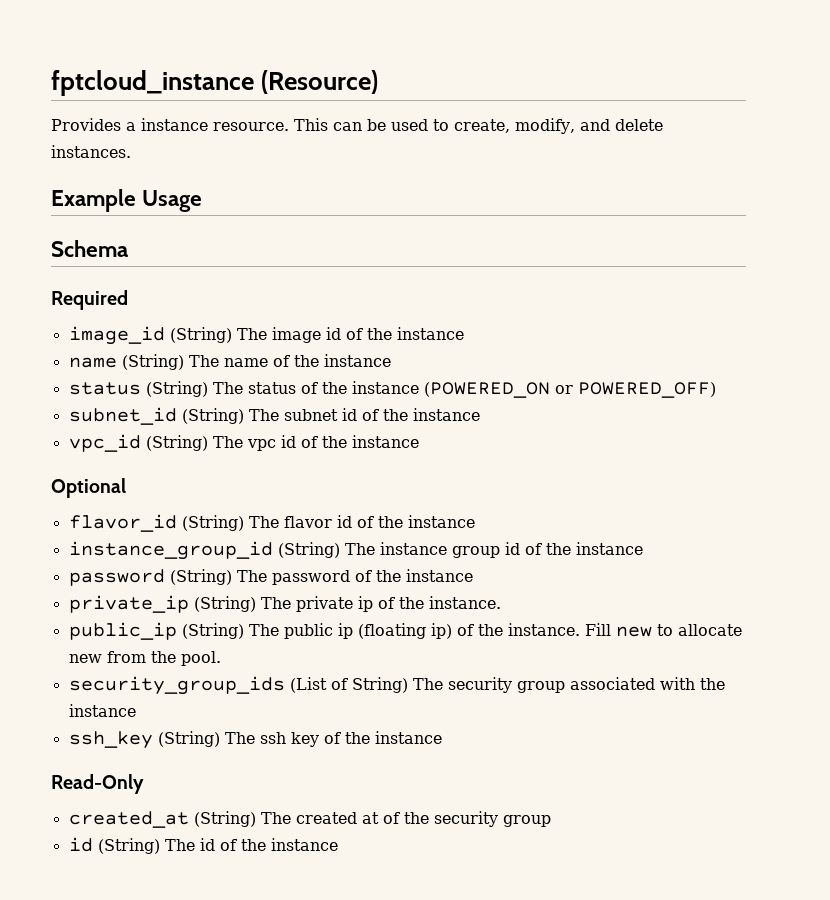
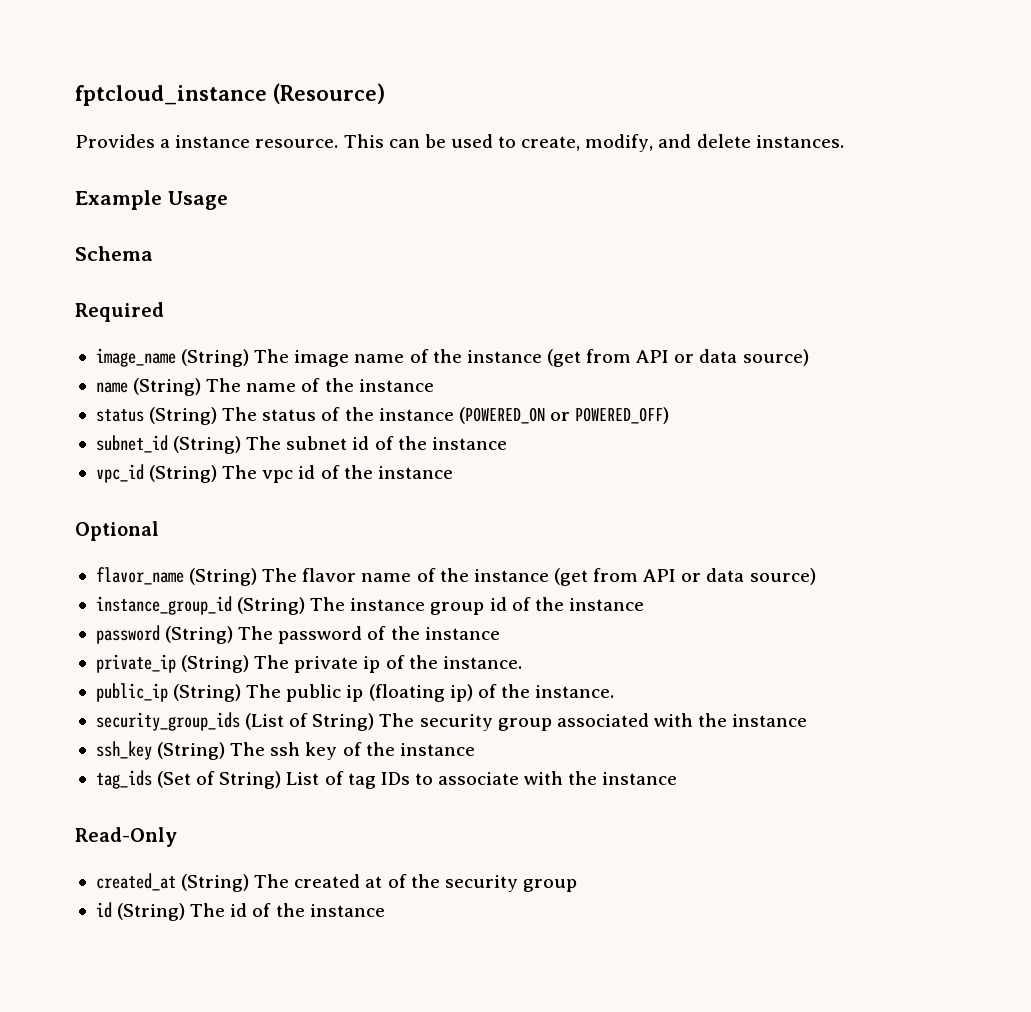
- image_id (String) The image id of the instance
+ image_name (String) The image name of the instance (get from API or data source)
- flavor_id (String) The flavor id of the instance
+ flavor_name (String) The flavor name of the instance (get from API or data source)
- Fill new to allocate new from the pool.
+ tag_ids (Set of String) List of tag IDs to associate with the instance

